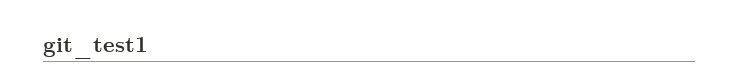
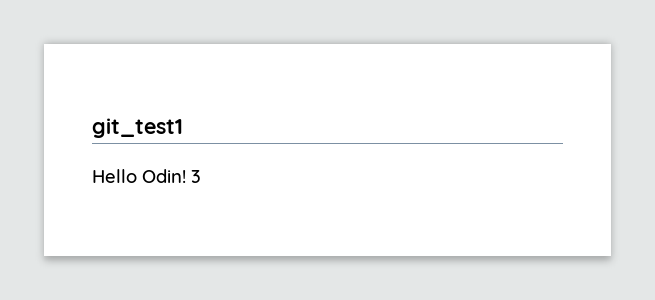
+ Hello Odin! 3

